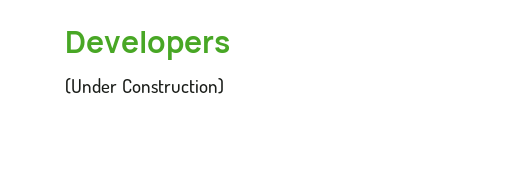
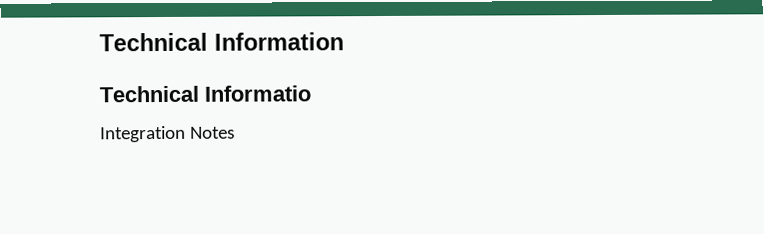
- Developers
- (Under Construction)
+ Technical Information
+ Technical Informatio
+ Integration Notes

